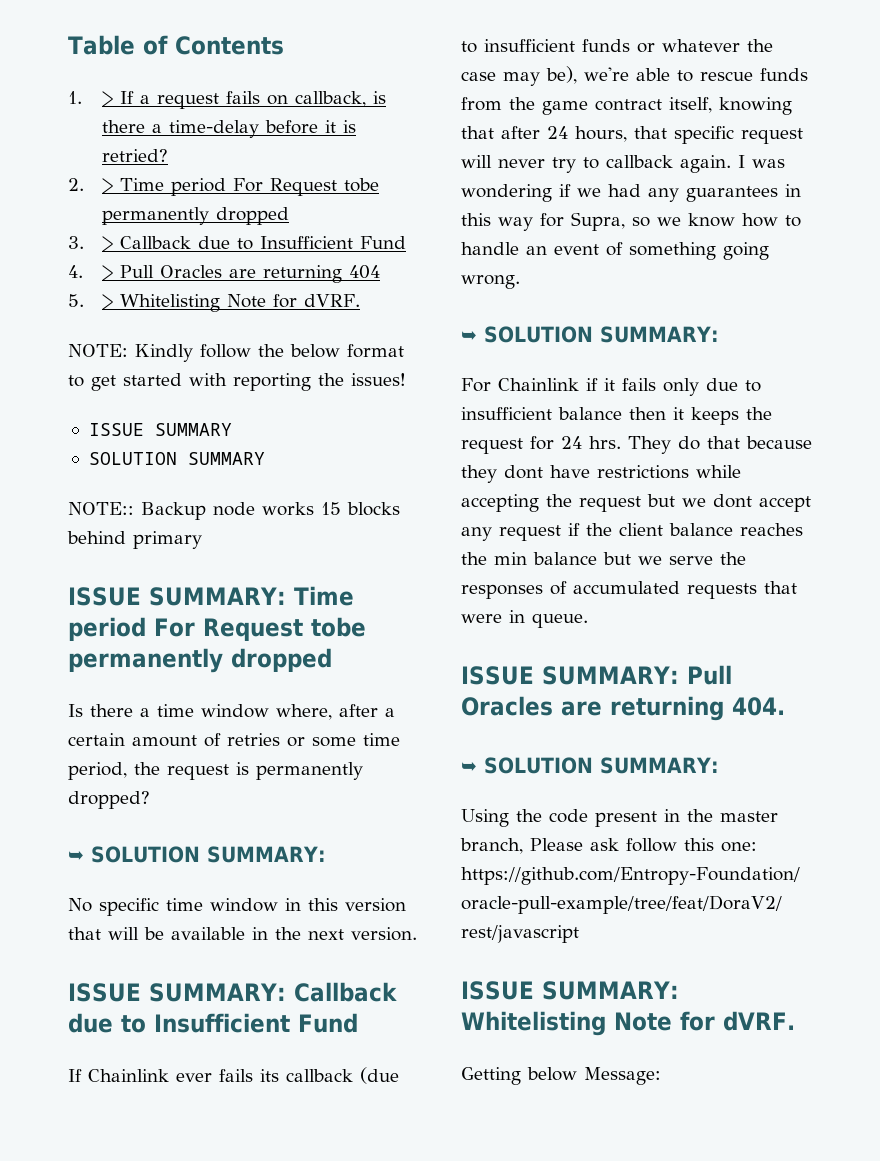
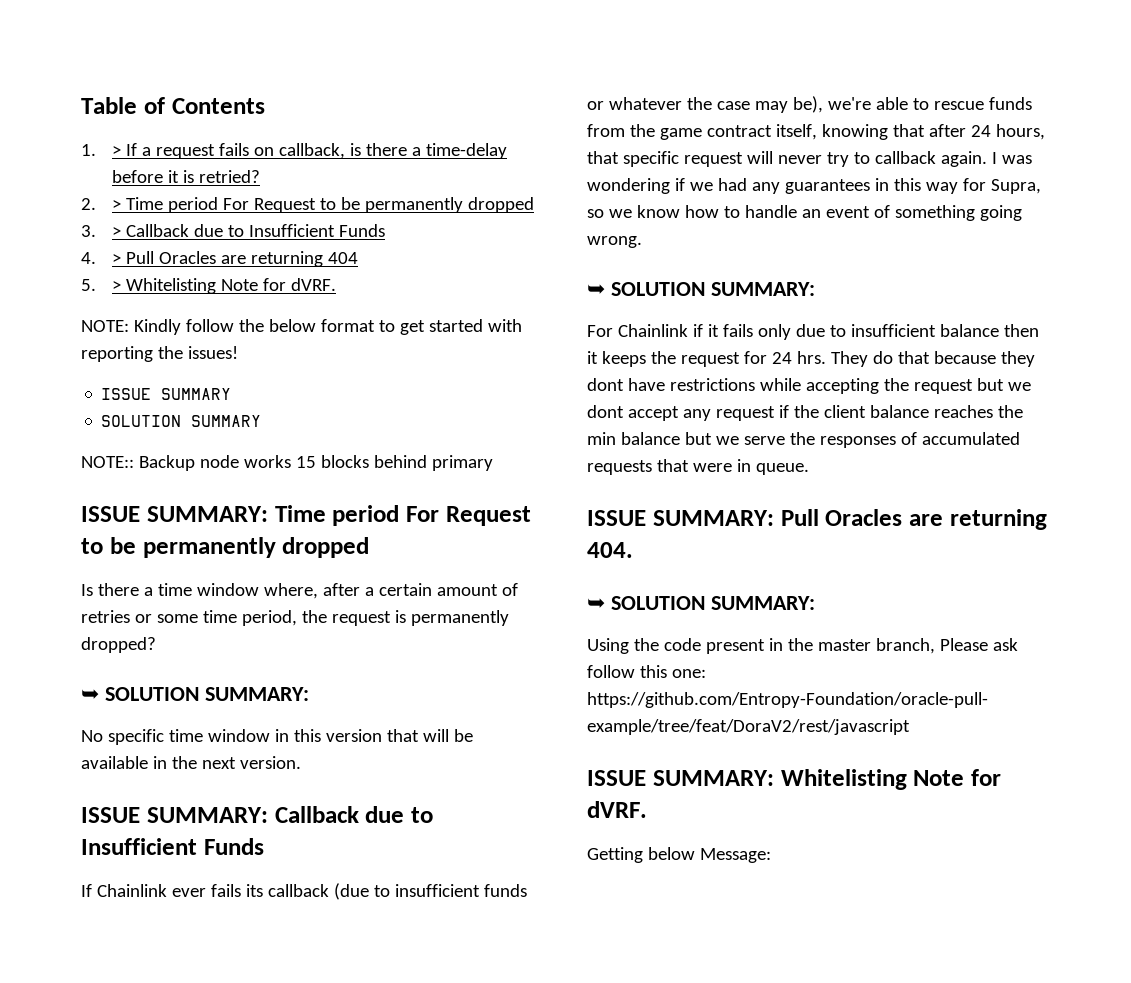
- 2. > Time period For Request tobe permanently dropped
+ 2. > Time period For Request to be permanently dropped
- 3. > Callback due to Insufficient Fund
+ 3. > Callback due to Insufficient Funds
- ISSUE SUMMARY: Time period For Request tobe permanently dropped
+ ISSUE SUMMARY: Time period For Request to be permanently dropped
- ISSUE SUMMARY: Callback due to Insufficient Fund
+ ISSUE SUMMARY: Callback due to Insufficient Funds

